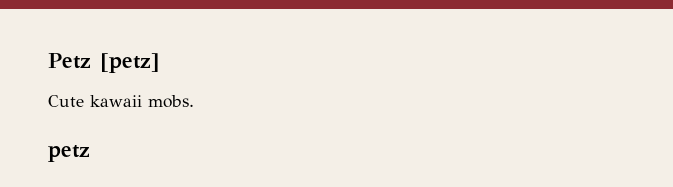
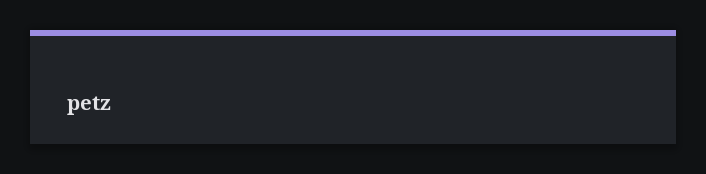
- Petz [petz]
- Cute kawaii mobs.

